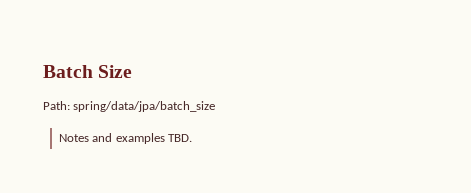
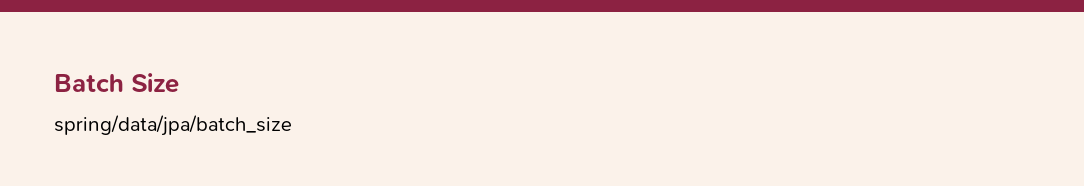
- Path: spring/data/jpa/batch_size
+ spring/data/jpa/batch_size
- Notes and examples TBD.

